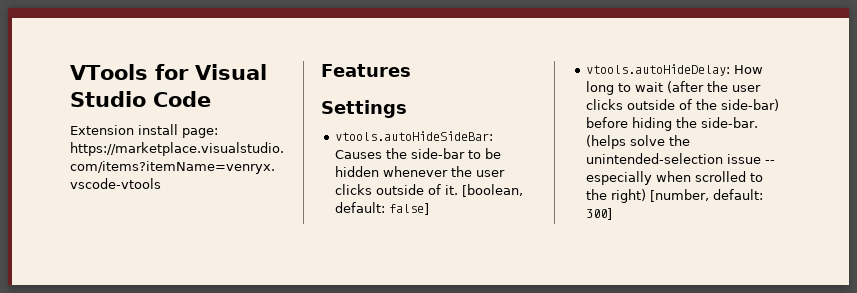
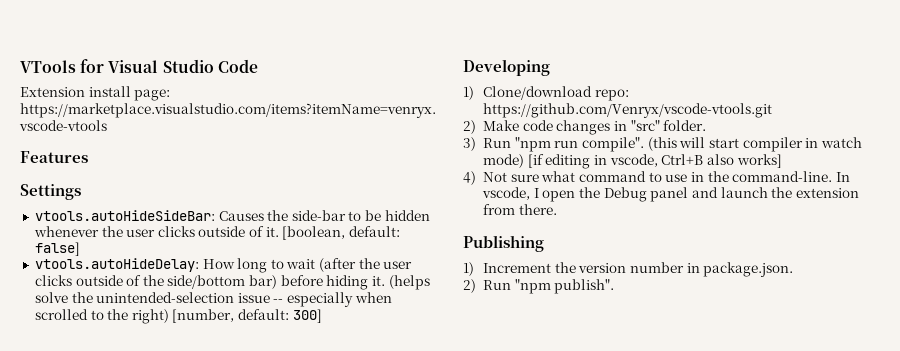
- vtools.autoHideDelay: How long to wait (after the user clicks outside of the side-bar) before hiding the side-bar.
+ vtools.autoHideDelay: How long to wait (after the user clicks outside of the side/bottom bar) before hiding it.
+ Developing
+ 1) Clone/download repo: https://github.com/Venryx/vscode-vtools.git
+ 2) Make code changes in "src" folder.
+ 3) Run "npm run compile". (this will start compiler in watch mode) [if editing in vscode, Ctrl+B also works]
+ 4) Not sure what command to use in the command-line. In vscode, I open the Debug panel and launch the extension from there.
+ Publishing
+ 1) Increment the version number in package.json.
+ 2) Run "npm publish".

